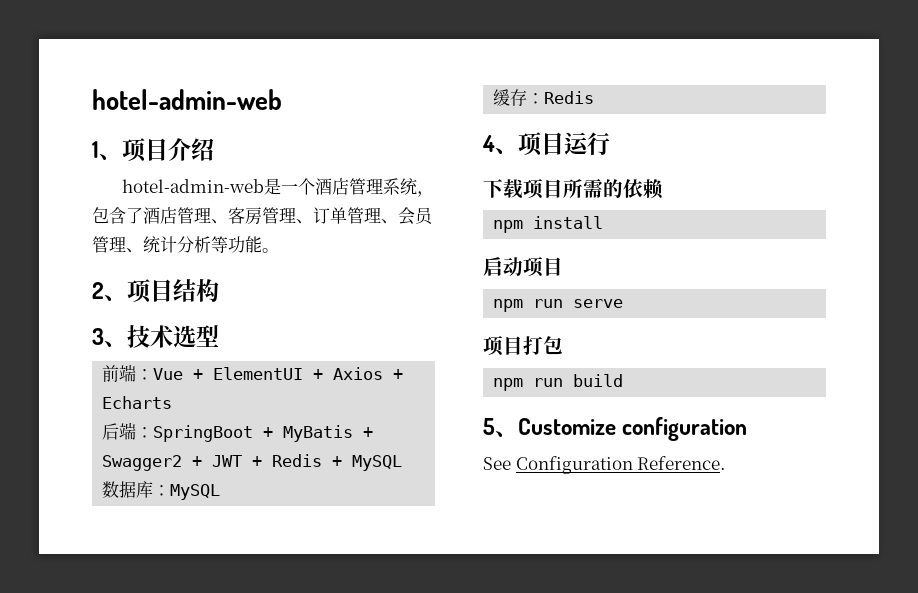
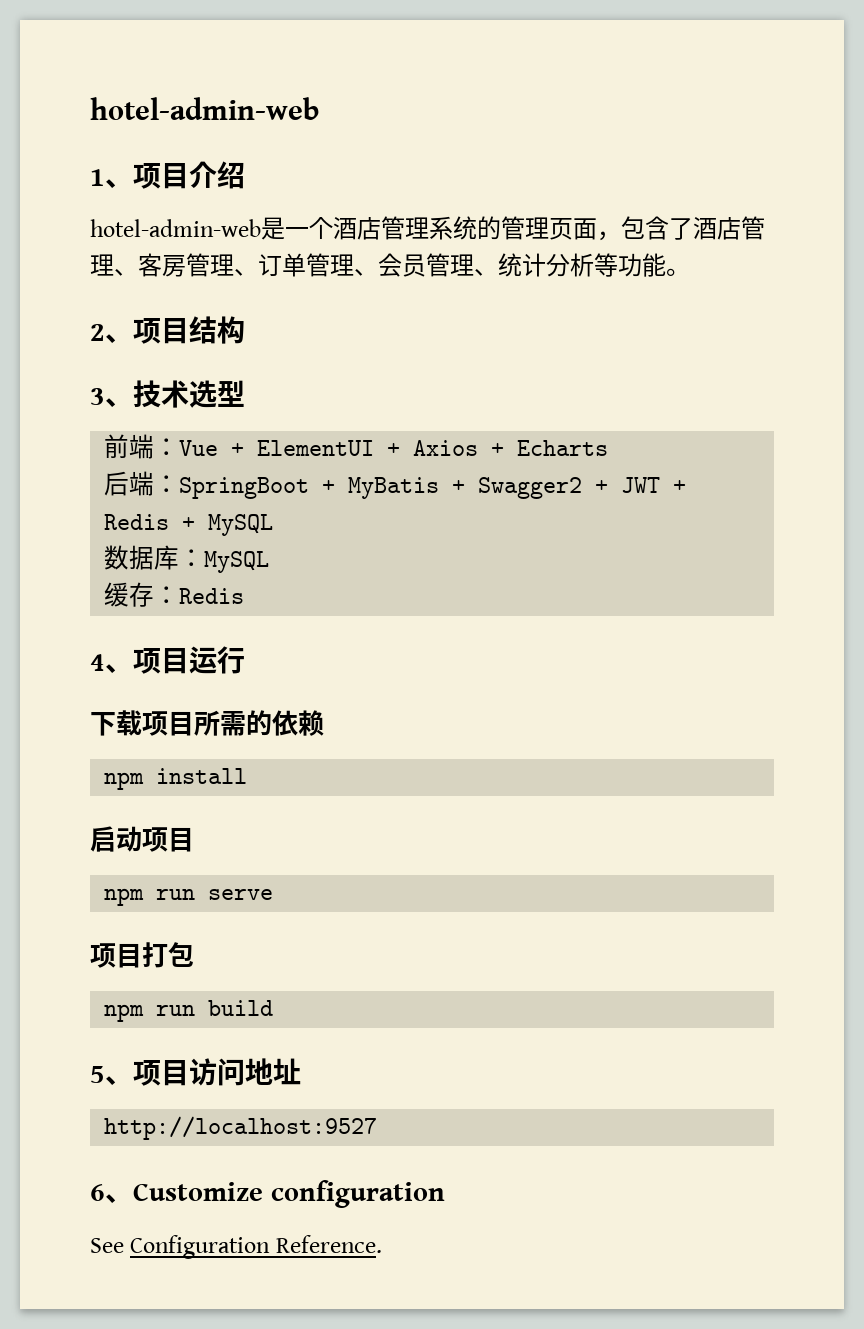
- hotel-admin-web是一个酒店管理系统，包含了酒店管理、客房管理、订单管理、会员管理、统计分析等功能。
+ hotel-admin-web是一个酒店管理系统的管理页面，包含了酒店管理、客房管理、订单管理、会员管理、统计分析等功能。
- 5、Customize configuration
+ 5、项目访问地址
+ http://localhost:9527
+ 6、Customize configuration

